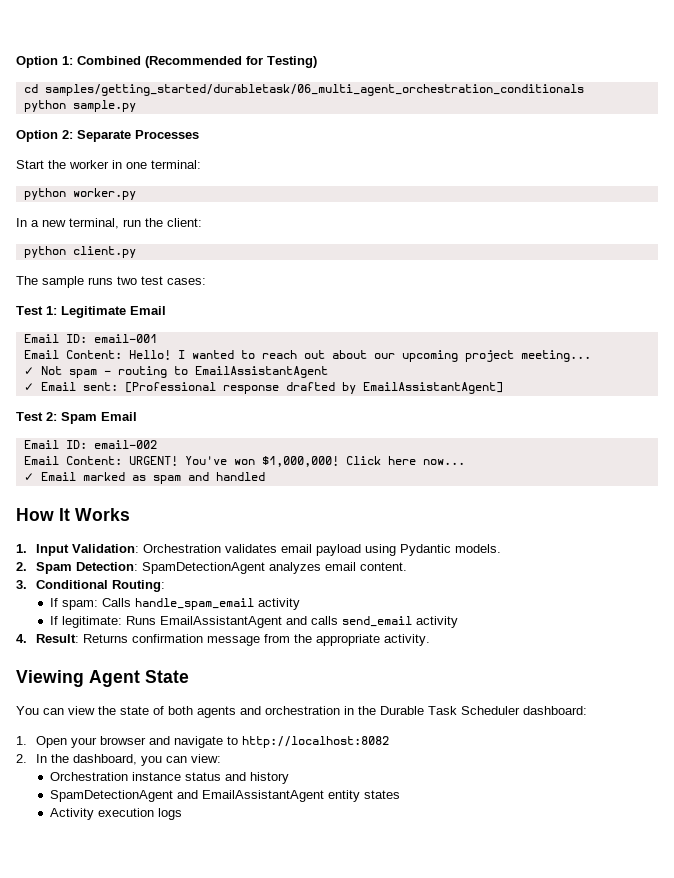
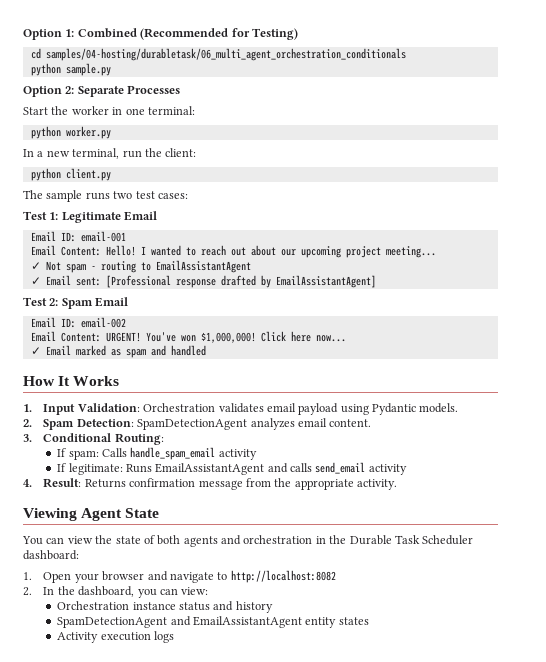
- cd samples/getting_started/durabletask/06_multi_agent_orchestration_conditionals
+ cd samples/04-hosting/durabletask/06_multi_agent_orchestration_conditionals

